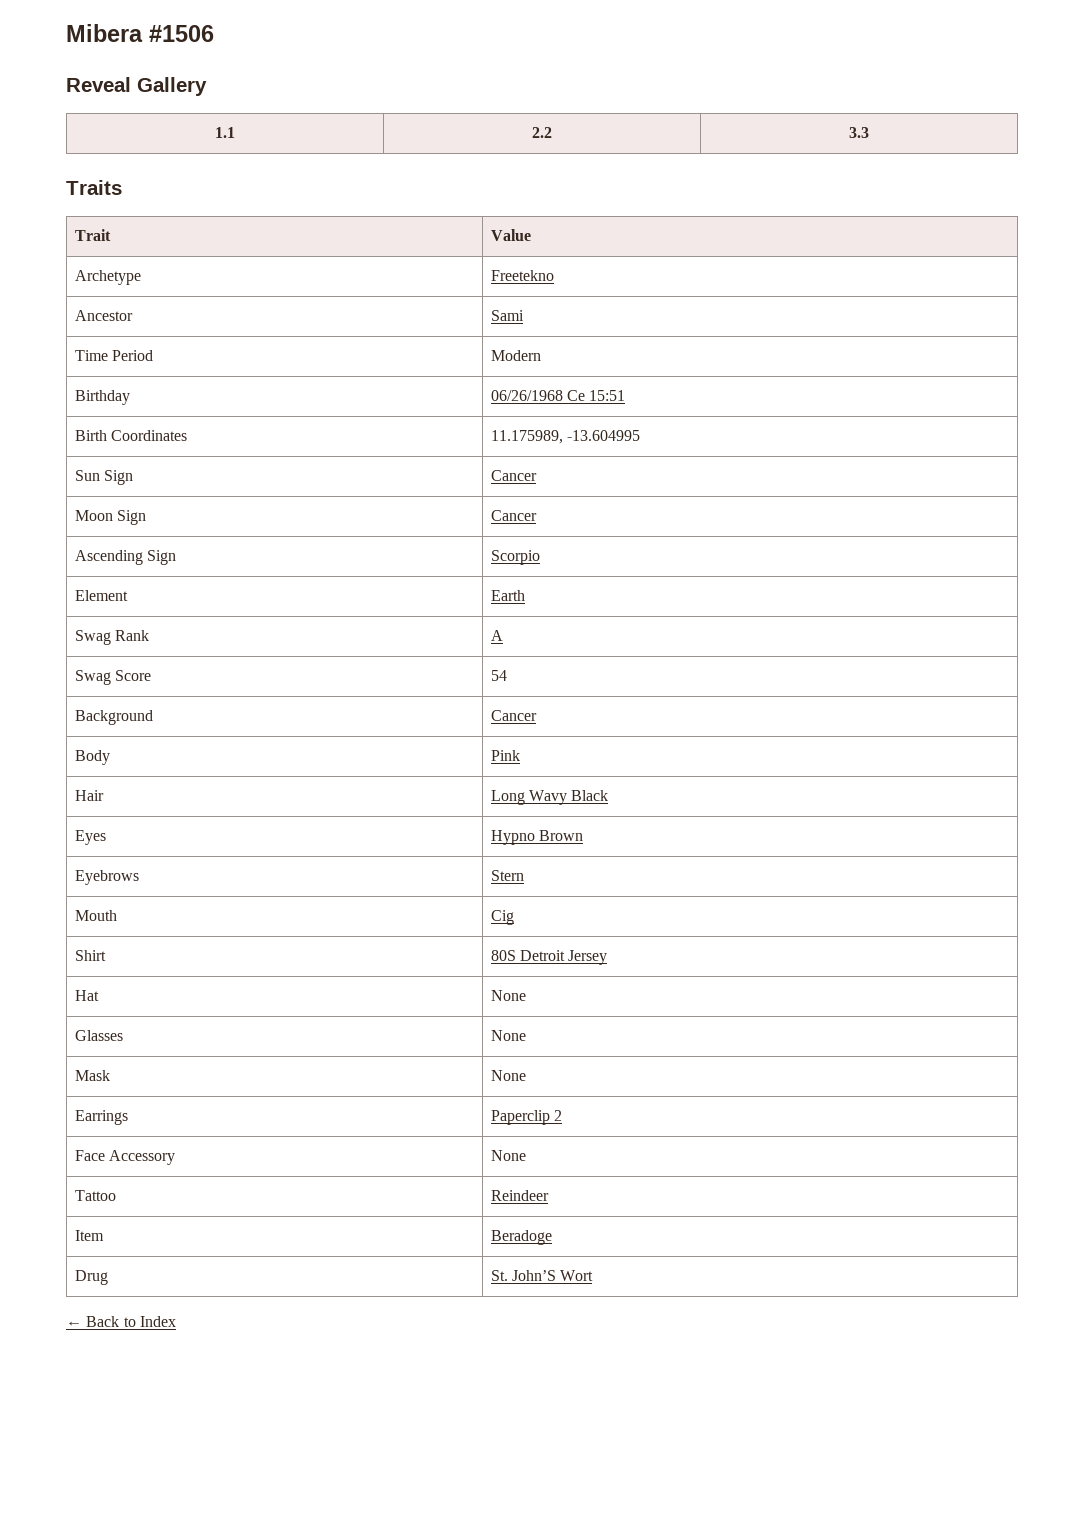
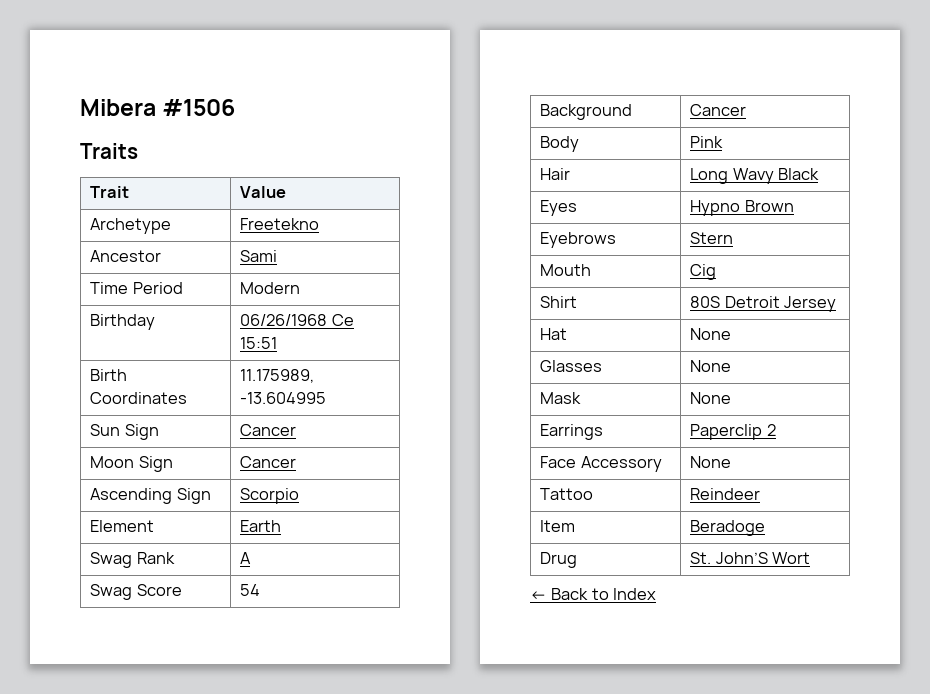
- Reveal Gallery
- 1.1 | 2.2 | 3.3

